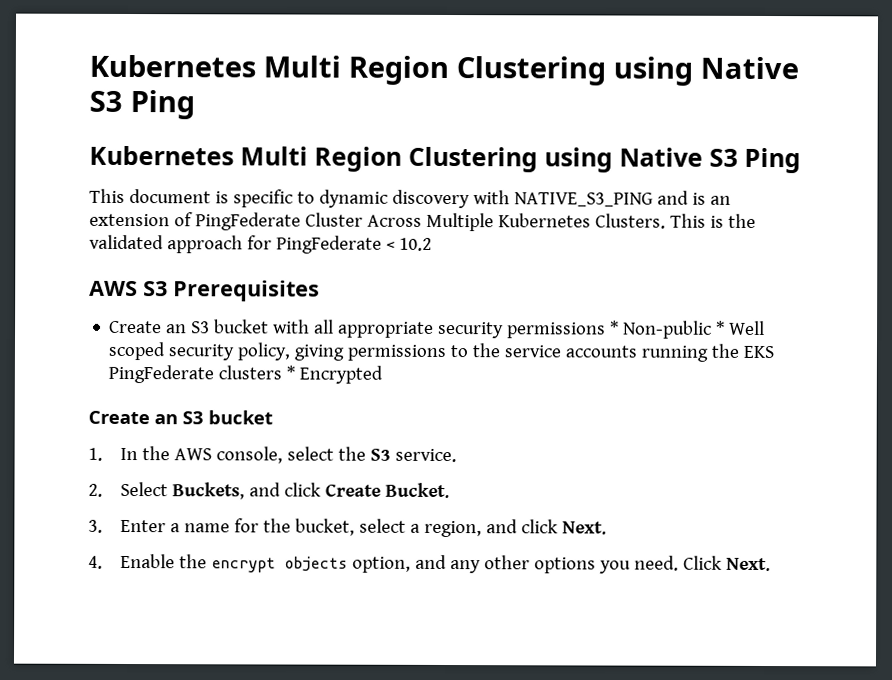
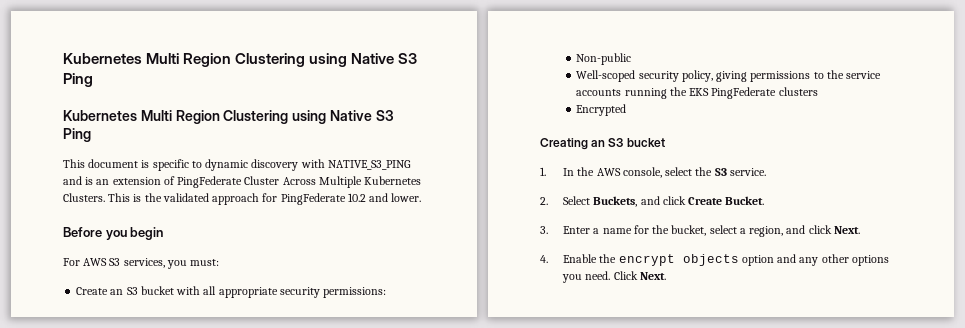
- This is the validated approach for PingFederate < 10.2
- AWS S3 Prerequisites
+ This is the validated approach for PingFederate 10.2 and lower.
+ Before you begin
+ For AWS S3 services, you must:
- Create an S3 bucket with all appropriate security permissions * Non-public * Well scoped security policy, giving permissions to the service accounts running the EKS PingFederate clusters * Encrypted
- Create an S3 bucket
+ Create an S3 bucket with all appropriate security permissions:
+ Non-public
+ Well-scoped security policy, giving permissions to the service accounts running the EKS PingFederate clusters
+ Encrypted
+ Creating an S3 bucket
- 4. Enable the encrypt objects option, and any other options you need.
+ 4. Enable the encrypt objects option and any other options you need.

